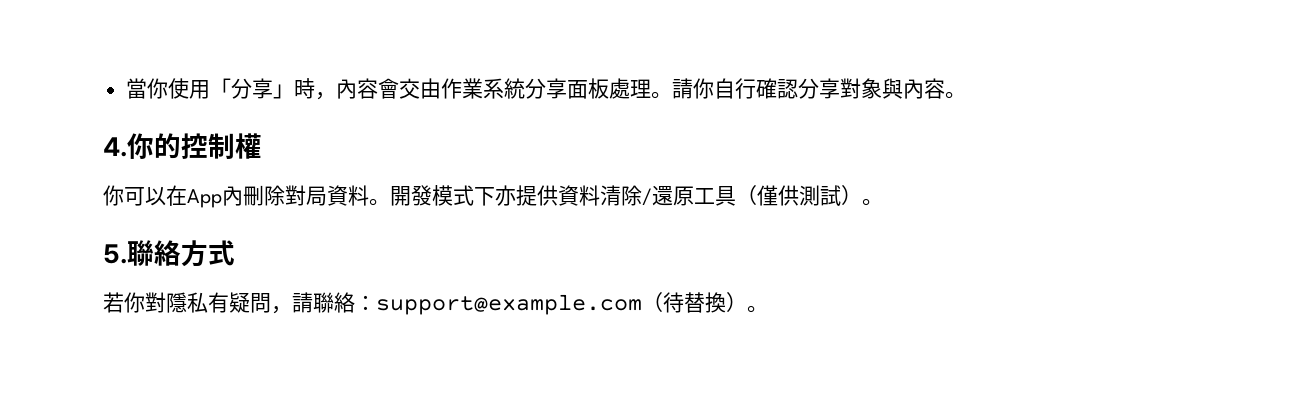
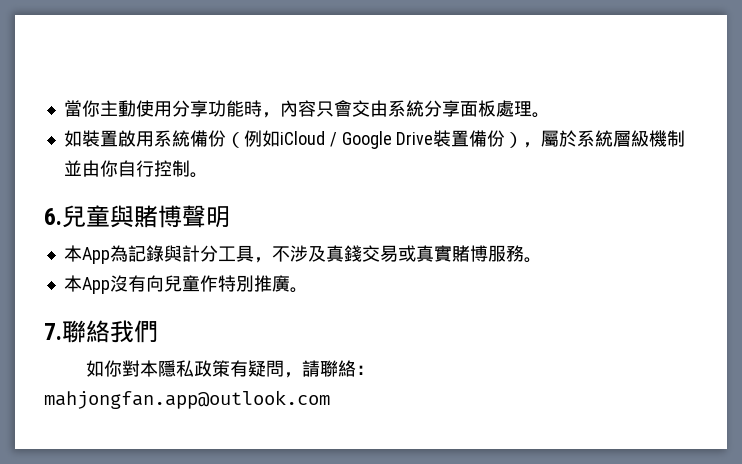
- 當你使用「分享」時，內容會交由作業系統分享面板處理。請你自行確認分享對象與內容。
- 4.你的控制權
- 你可以在App內刪除對局資料。開發模式下亦提供資料清除/還原工具（僅供測試）。
- 5.聯絡方式
- 若你對隱私有疑問，請聯絡：support@example.com（待替換）。
+ 當你主動使用分享功能時，內容只會交由系統分享面板處理。
+ 如裝置啟用系統備份（例如iCloud / Google Drive裝置備份），屬於系統層級機制並由你自行控制。
+ 6.兒童與賭博聲明
+ 本App為記錄與計分工具，不涉及真錢交易或真實賭博服務。
+ 本App沒有向兒童作特別推廣。
+ 7.聯絡我們
+ 如你對本隱私政策有疑問，請聯絡：
+ mahjongfan.app@outlook.com

